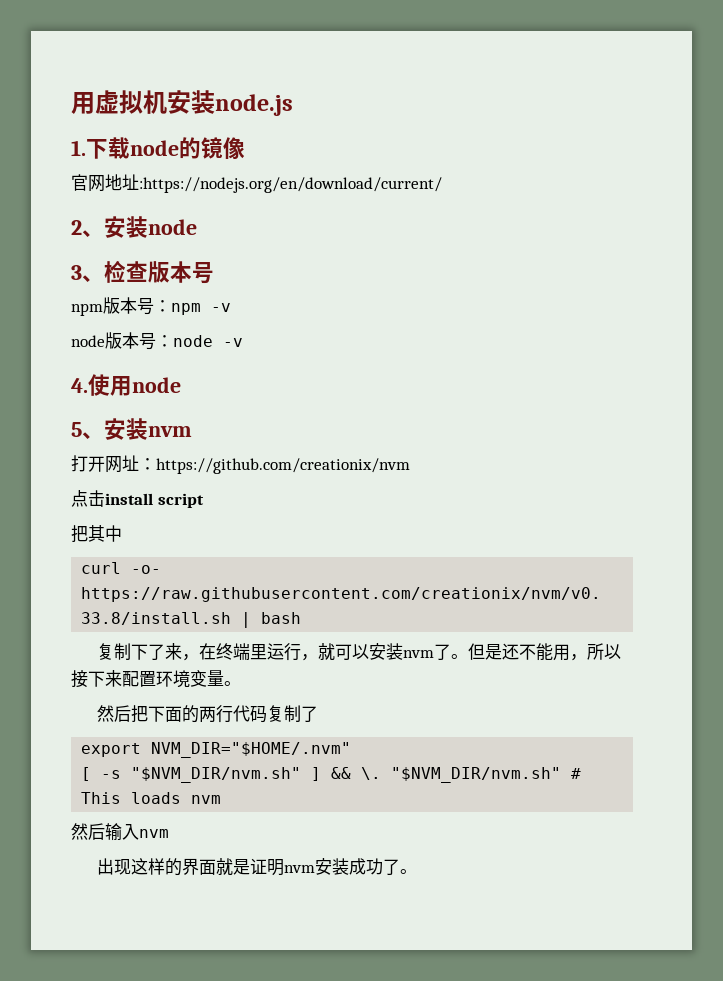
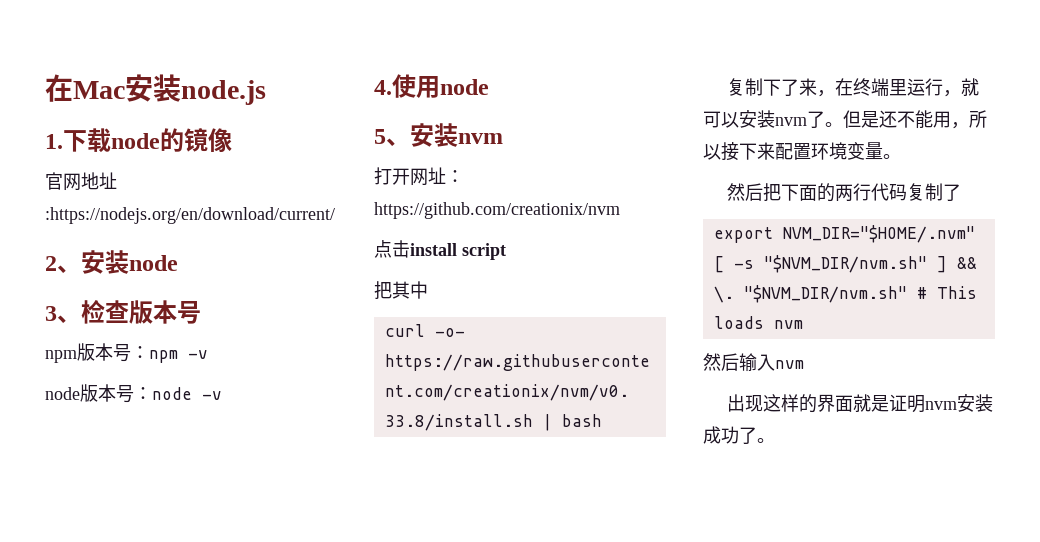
- 用虚拟机安装node.js
+ 在Mac安装node.js

